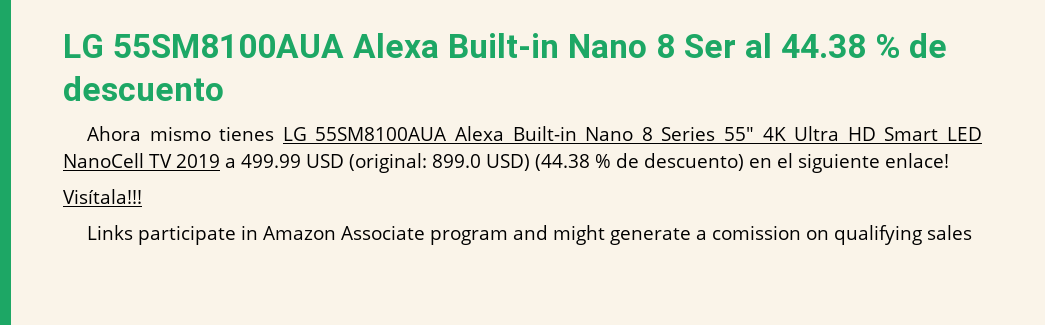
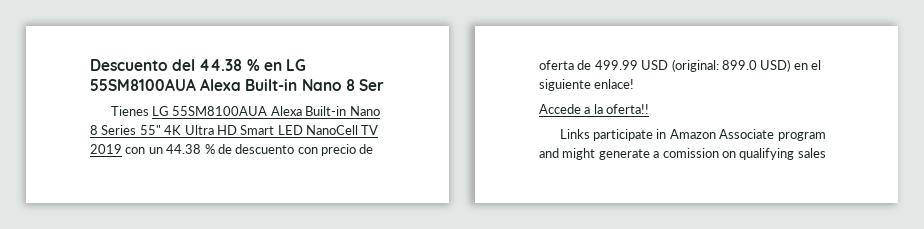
- LG 55SM8100AUA Alexa Built-in Nano 8 Ser al 44.38 % de descuento
- Ahora mismo tienes LG 55SM8100AUA Alexa Built-in Nano 8 Series 55" 4K Ultra HD Smart LED NanoCell TV 2019 a 499.99 USD (original: 899.0 USD) (44.38 % de descuento) en el siguiente enlace!
+ Descuento del 44.38 % en LG 55SM8100AUA Alexa Built-in Nano 8 Ser
+ Tienes LG 55SM8100AUA Alexa Built-in Nano 8 Series 55" 4K Ultra HD Smart LED NanoCell TV 2019 con un 44.38 % de descuento con precio de oferta de 499.99 USD (original: 899.0 USD) en el siguiente enlace!
- Visítala!!!
+ Accede a la oferta!!

